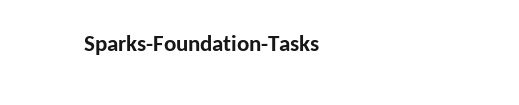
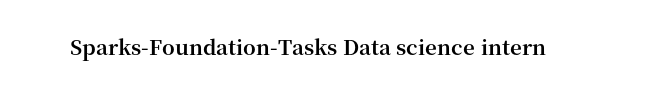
- Sparks-Foundation-Tasks
+ Sparks-Foundation-Tasks Data science intern

